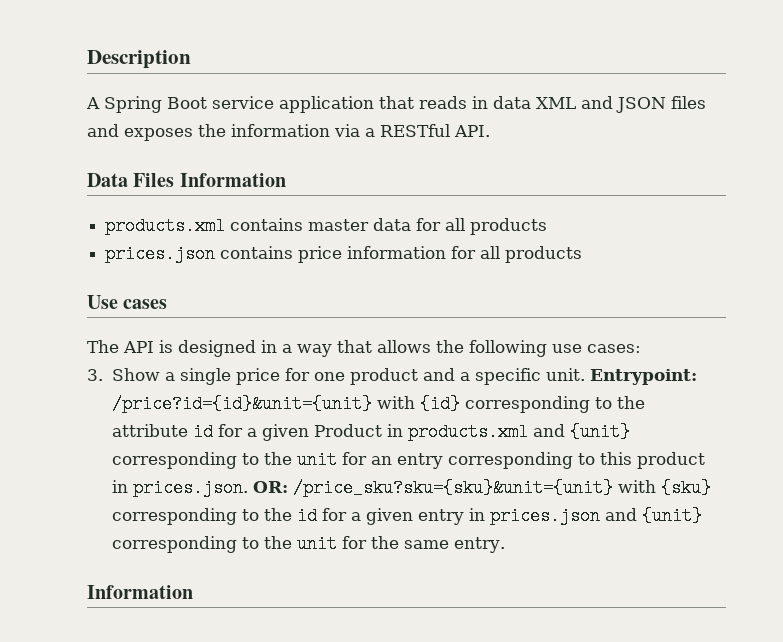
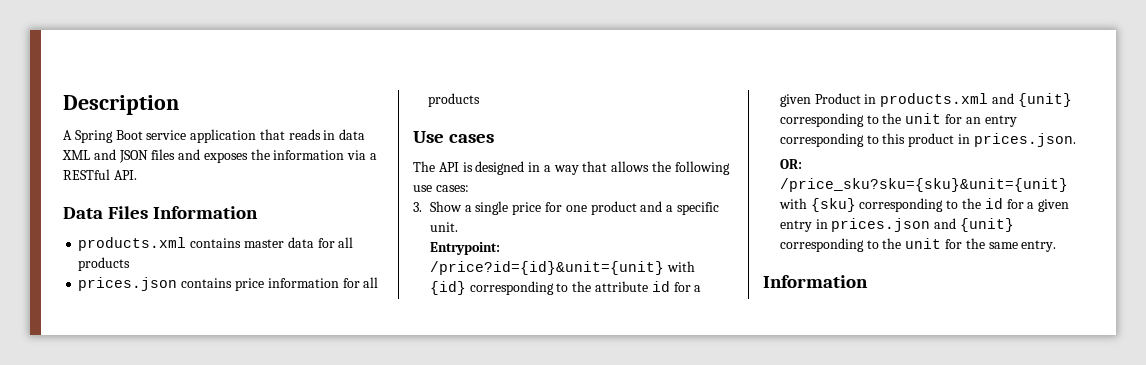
- 3. Show a single price for one product and a specific unit. Entrypoint:
+ 3. Show a single price for one product and a specific unit.
+ Entrypoint:
- /price?id={id}&unit={unit} with {id} corresponding to the attribute id for a given Product in products.xml and {unit} corresponding to the unit for an entry corresponding to this product in prices.json. OR:
+ /price?id={id}&unit={unit} with {id} corresponding to the attribute id for a given Product in products.xml and {unit} corresponding to the unit for an entry corresponding to this product in prices.json.
+ OR:

